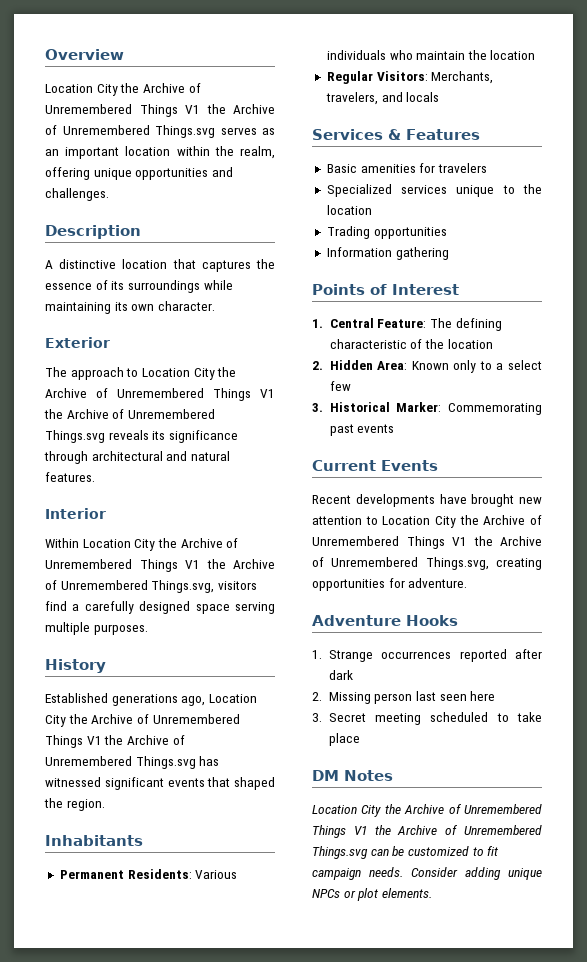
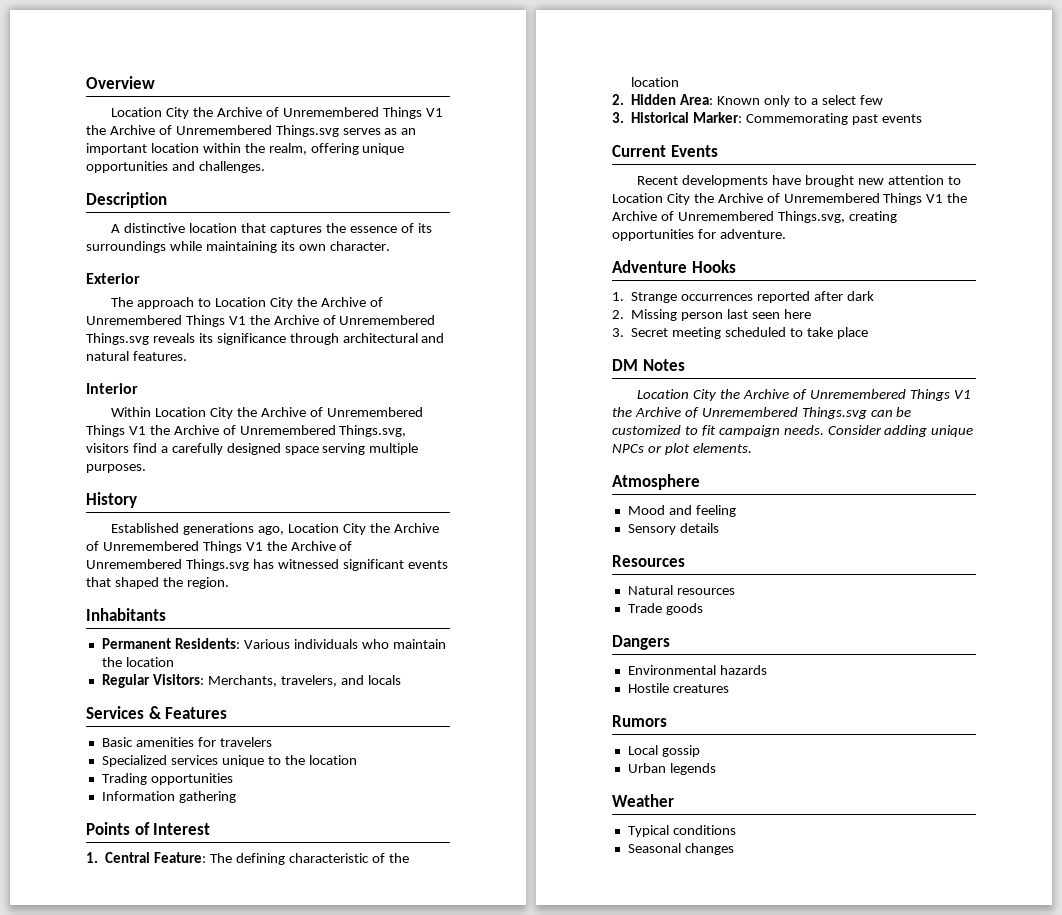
+ Atmosphere
+ Mood and feeling
+ Sensory details
+ Resources
+ Natural resources
+ Trade goods
+ Dangers
+ Environmental hazards
+ Hostile creatures
+ Rumors
+ Local gossip
+ Urban legends
+ Weather
+ Typical conditions
+ Seasonal changes

